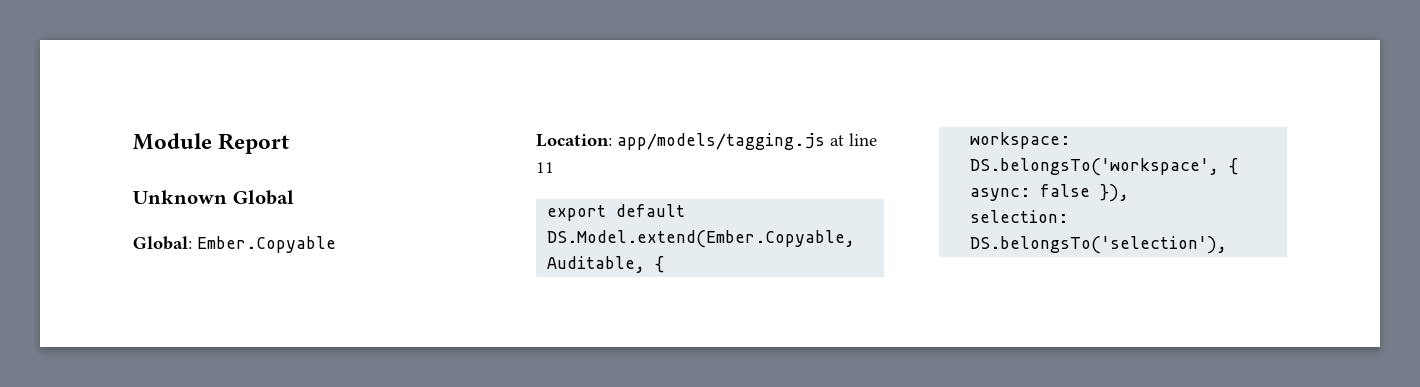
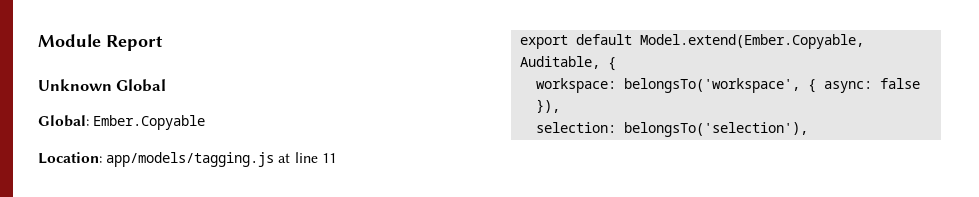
- export default DS.Model.extend(Ember.Copyable, Auditable, {
+ export default Model.extend(Ember.Copyable, Auditable, {
- workspace: DS.belongsTo('workspace', { async: false }),
+ workspace: belongsTo('workspace', { async: false }),
- selection: DS.belongsTo('selection'),
+ selection: belongsTo('selection'),

